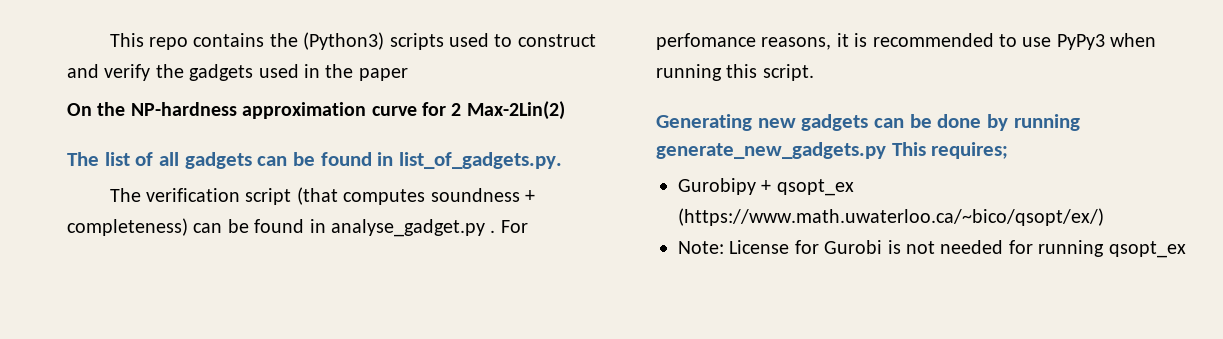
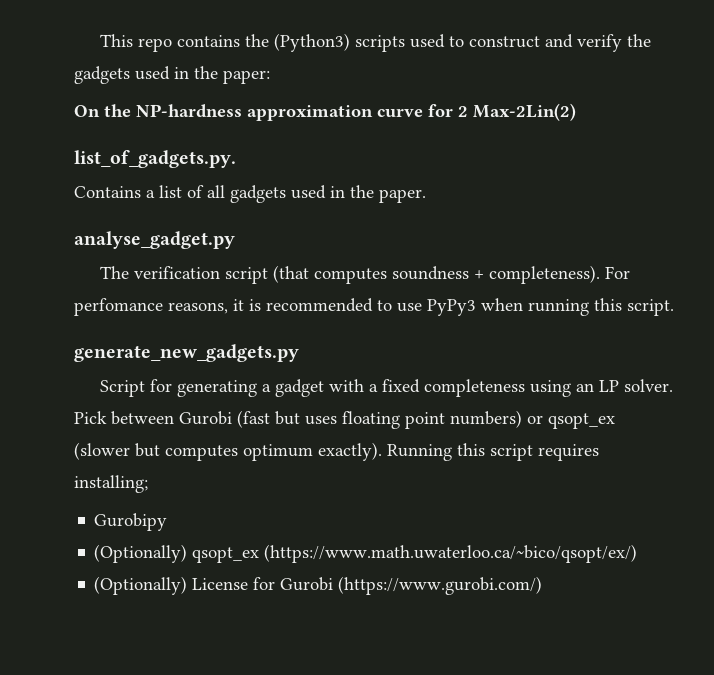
- This repo contains the (Python3) scripts used to construct and verify the gadgets used in the paper
+ This repo contains the (Python3) scripts used to construct and verify the gadgets used in the paper:
- The list of all gadgets can be found in list_of_gadgets.py.
+ list_of_gadgets.py.
+ Contains a list of all gadgets used in the paper.
+ analyse_gadget.py
- The verification script (that computes soundness + completeness) can be found in analyse_gadget.py .
+ The verification script (that computes soundness + completeness).
- Generating new gadgets can be done by running generate_new_gadgets.py This requires;
+ generate_new_gadgets.py
+ Script for generating a gadget with a fixed completeness using an LP solver. Pick between Gurobi (fast but uses floating point numbers) or qsopt_ex (slower but computes optimum exactly). Running this script requires installing;
- Gurobipy + qsopt_ex (https://www.math.uwaterloo.ca/~bico/qsopt/ex/)
+ Gurobipy
+ (Optionally) qsopt_ex (https://www.math.uwaterloo.ca/~bico/qsopt/ex/)
- Note: License for Gurobi is not needed for running qsopt_ex
+ (Optionally) License for Gurobi (https://www.gurobi.com/)

